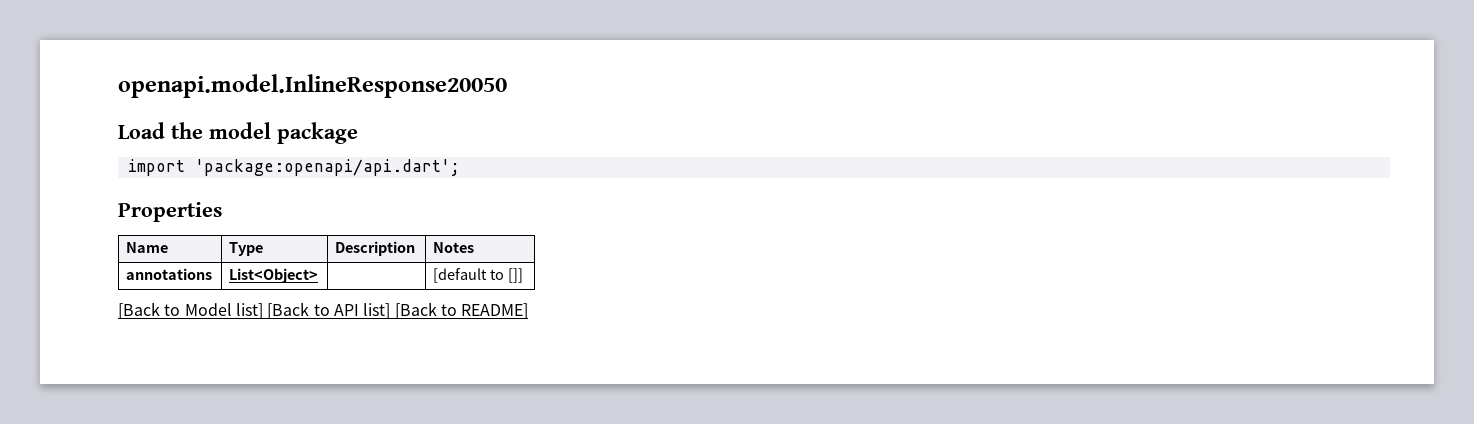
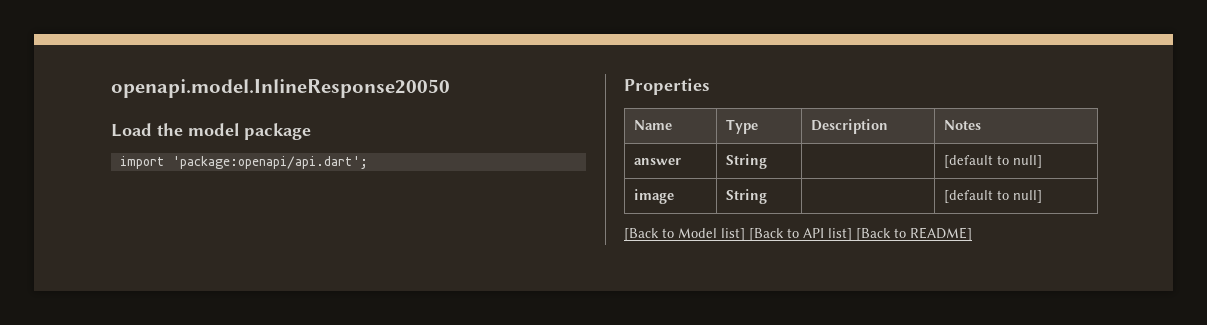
- annotations | List<Object> | | [default to []]
+ answer | String | | [default to null]
+ image | String | | [default to null]

